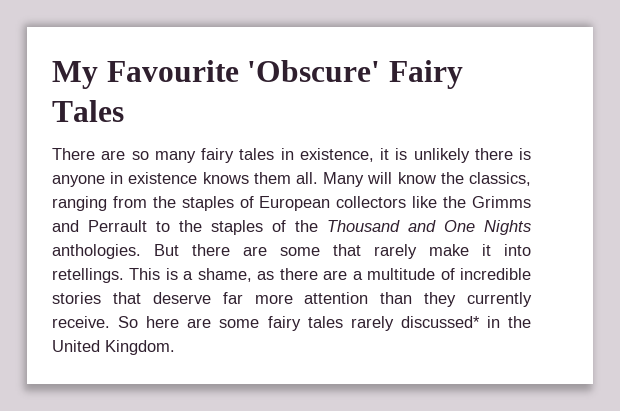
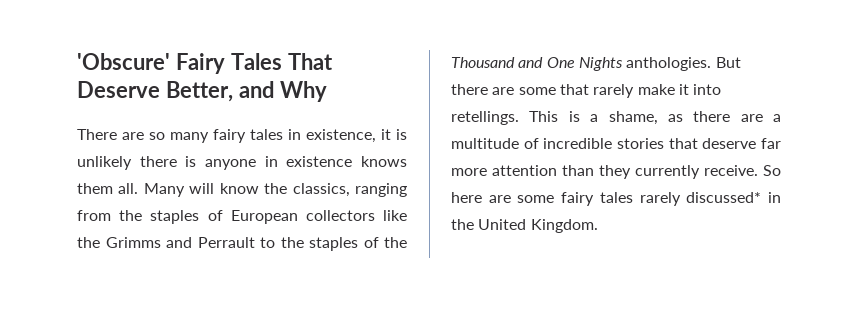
- My Favourite 'Obscure' Fairy Tales
+ 'Obscure' Fairy Tales That Deserve Better, and Why

